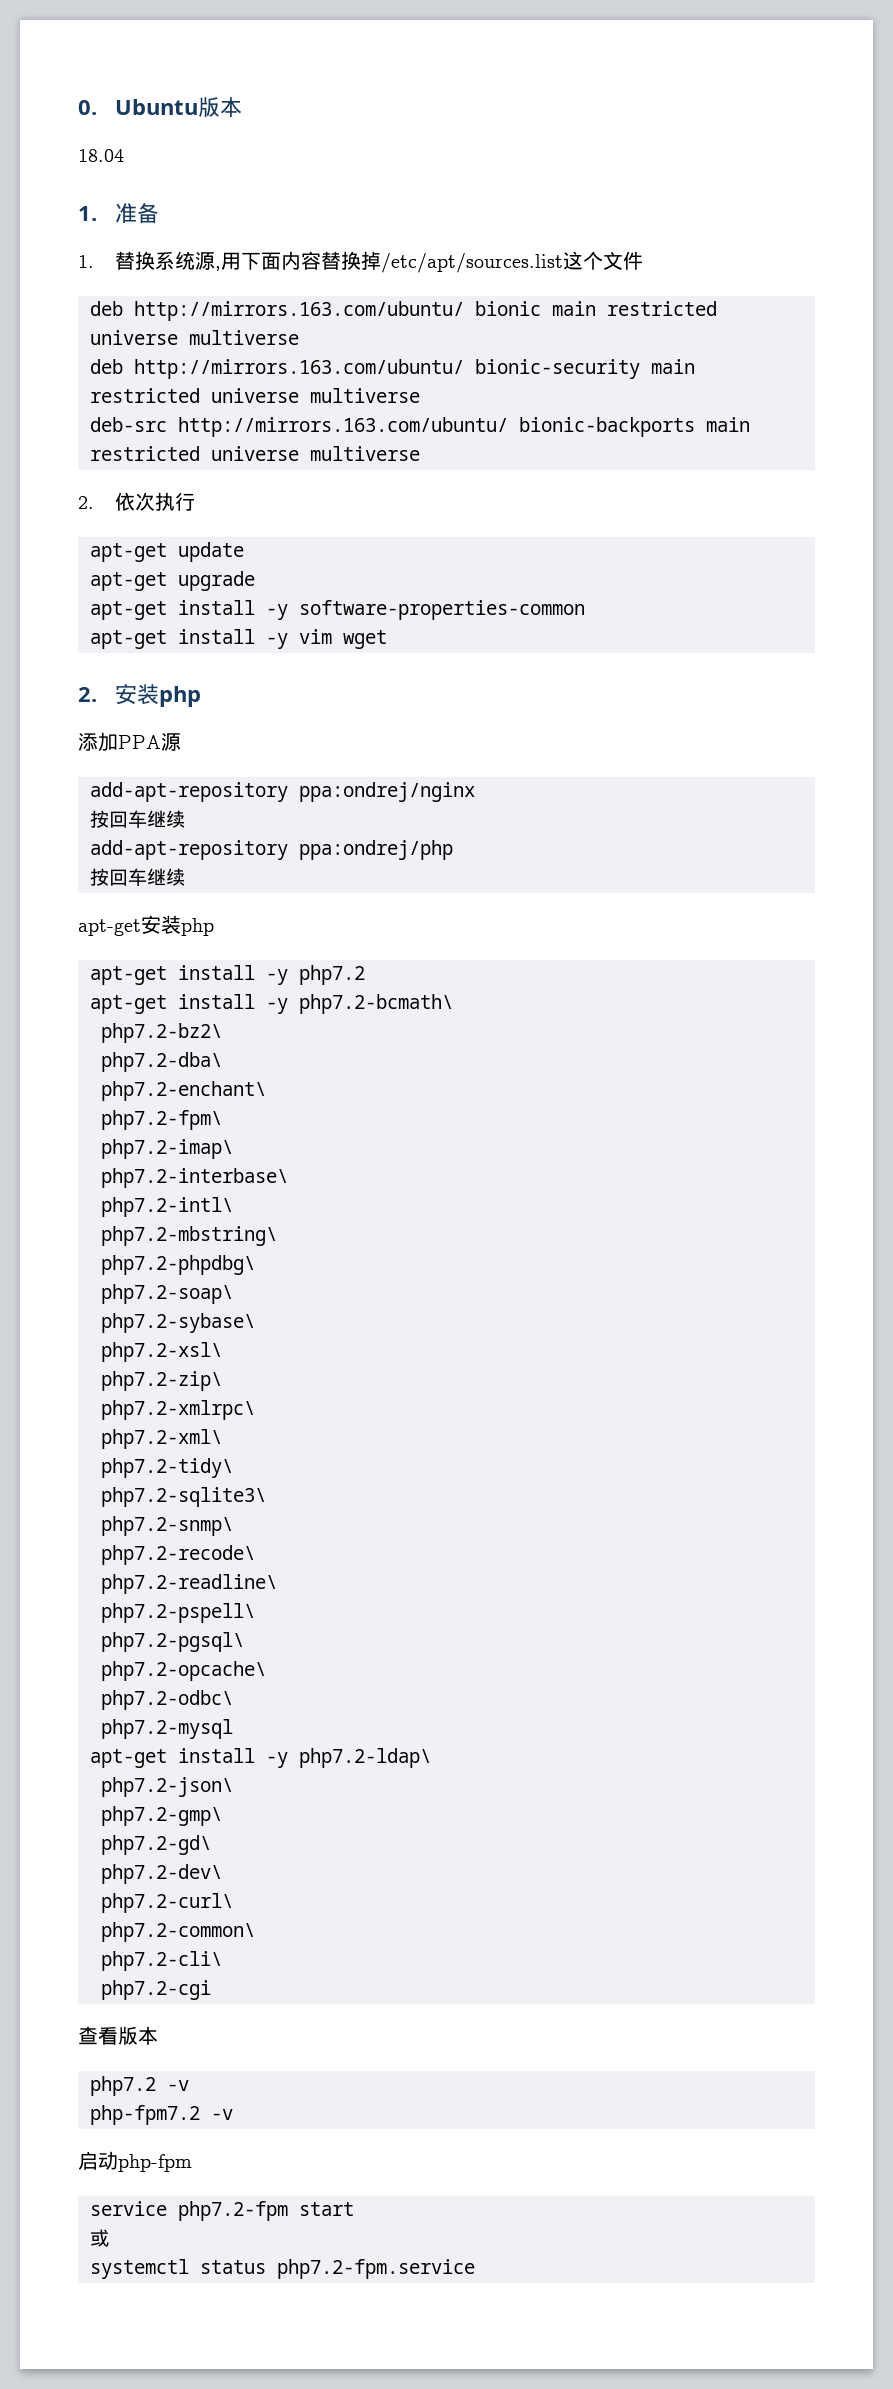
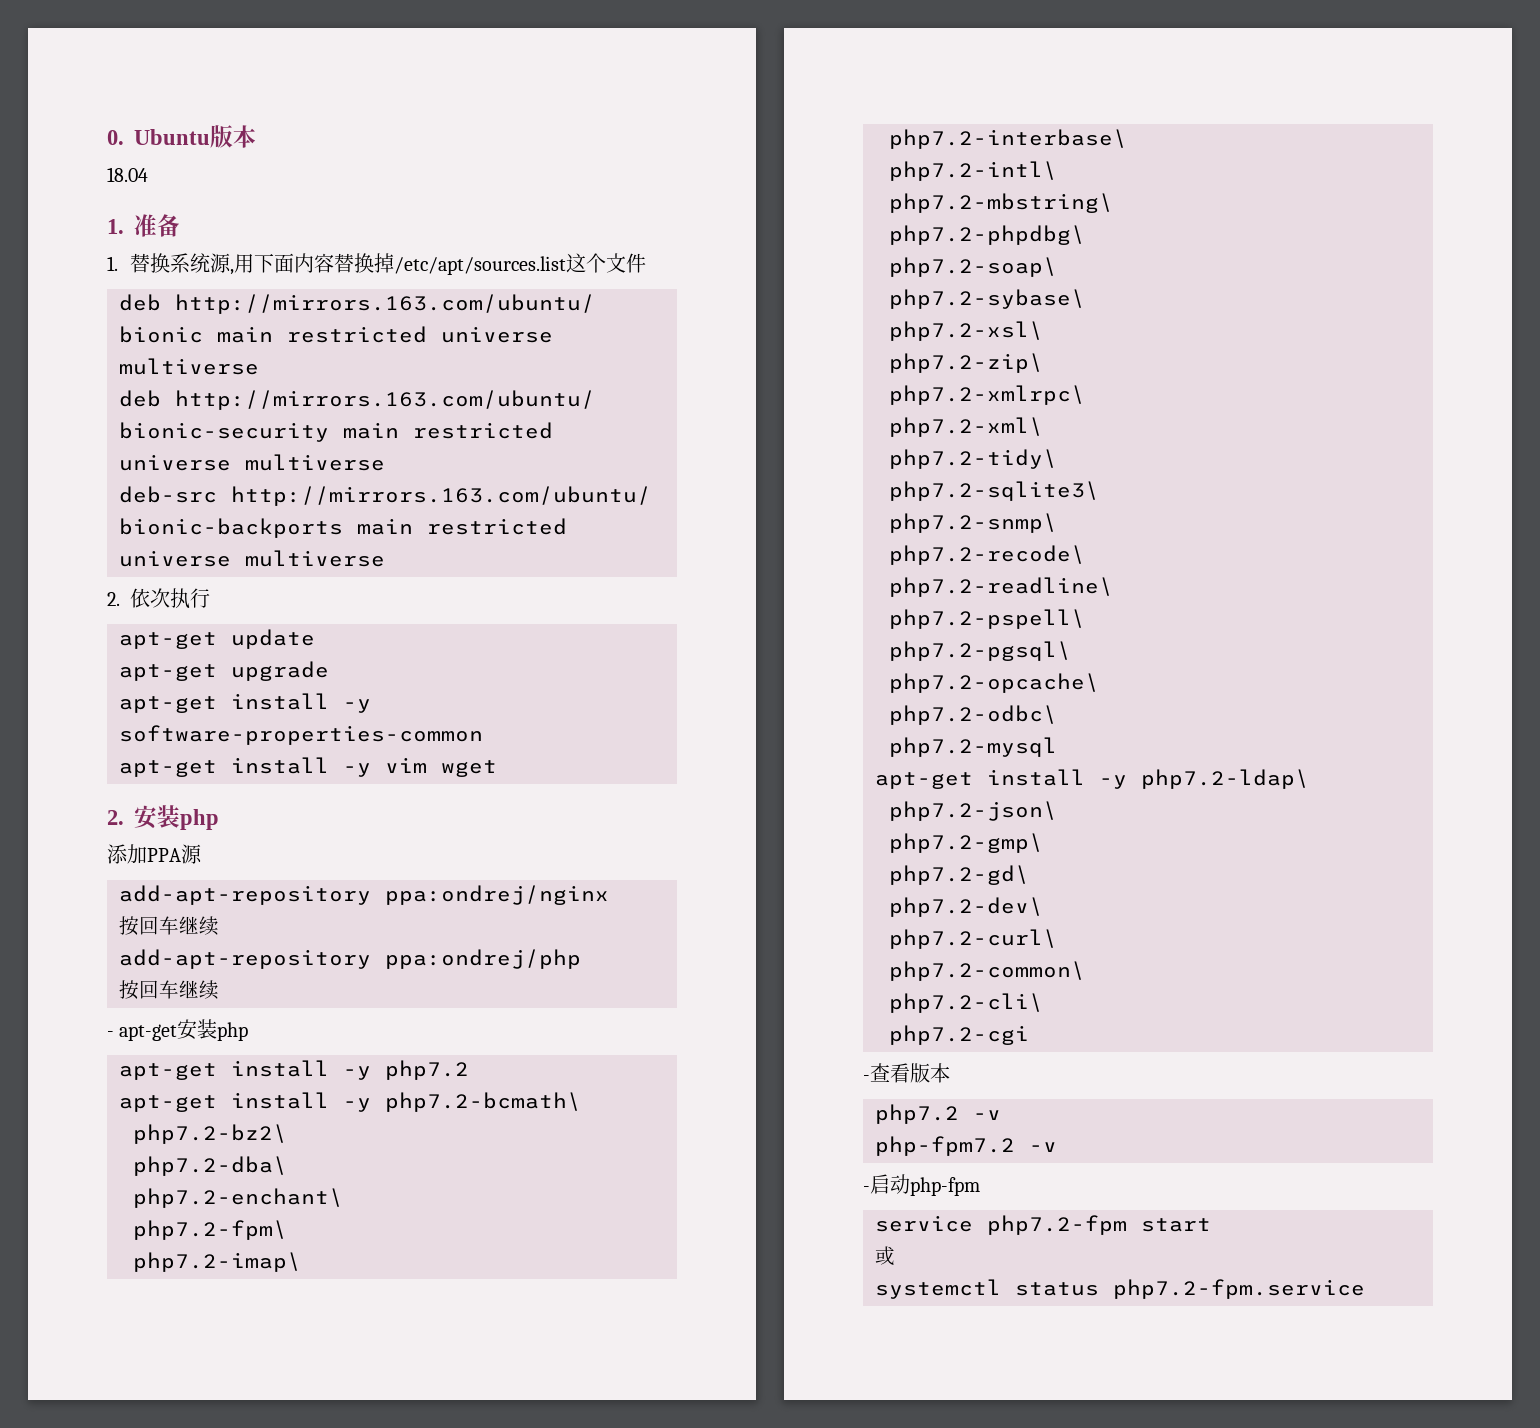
- apt-get安装php
+ - apt-get安装php
- 查看版本
+ -查看版本
- 启动php-fpm
+ -启动php-fpm

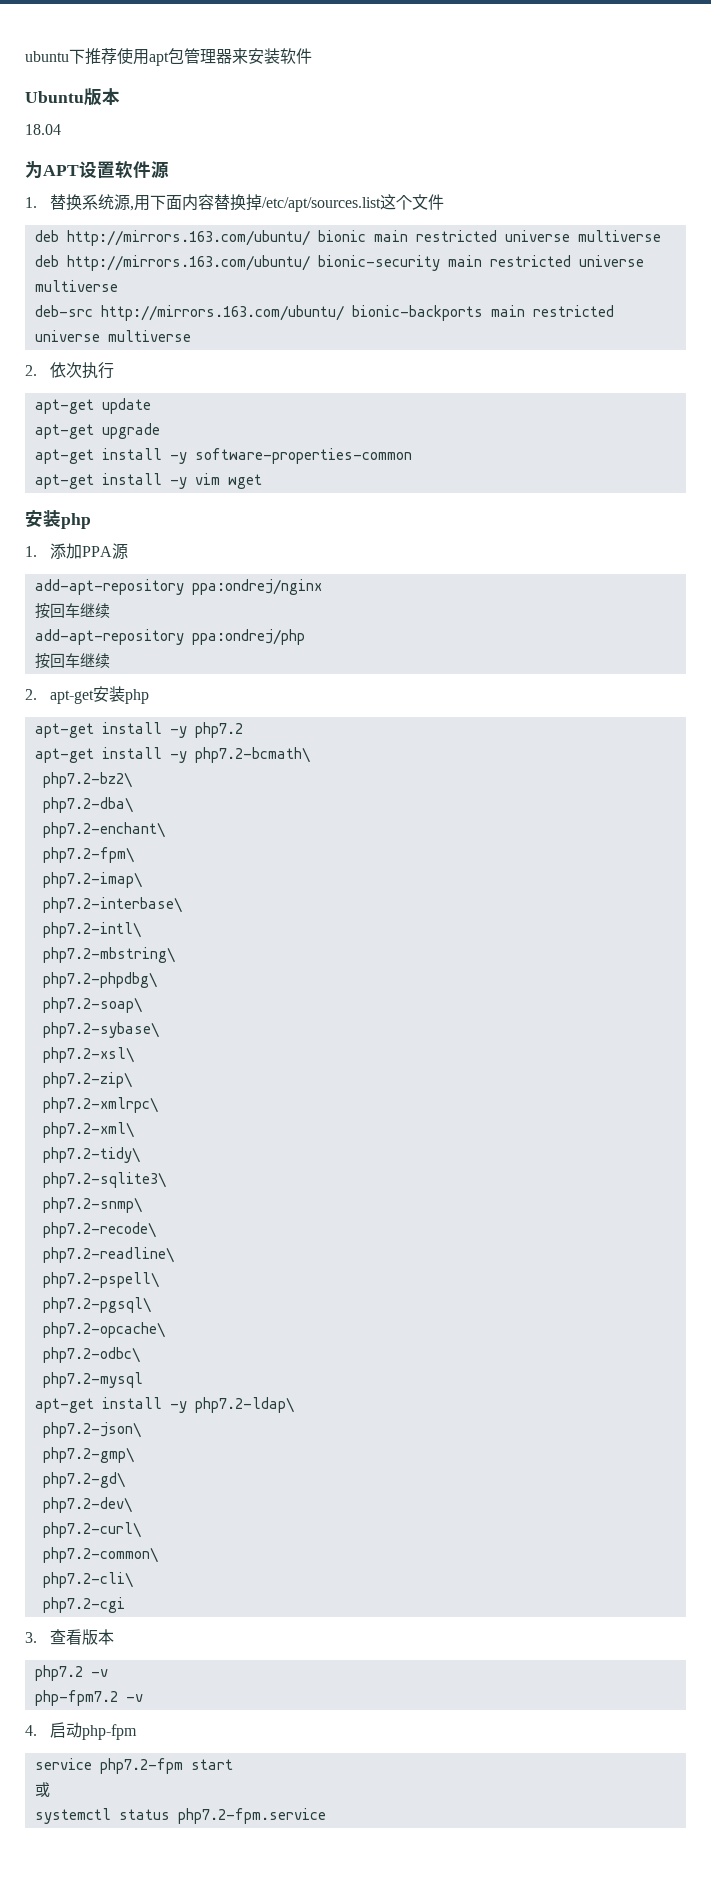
- 0. Ubuntu版本
+ ubuntu下推荐使用apt包管理器来安装软件
+ Ubuntu版本
- 1.准备
+ 为APT设置软件源
  apt-get install -y vim wget
- 2.安装php
- 添加PPA源
+ 安装php
+ 1.添加PPA源
- - apt-get安装php
+ 2. apt-get安装php
- -查看版本
+ 3.查看版本
- -启动php-fpm
+ 4.启动php-fpm

